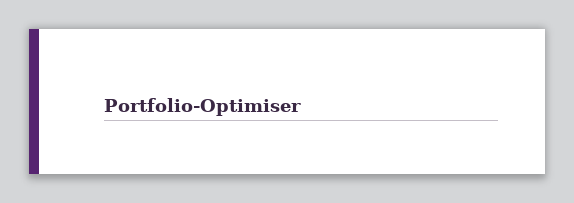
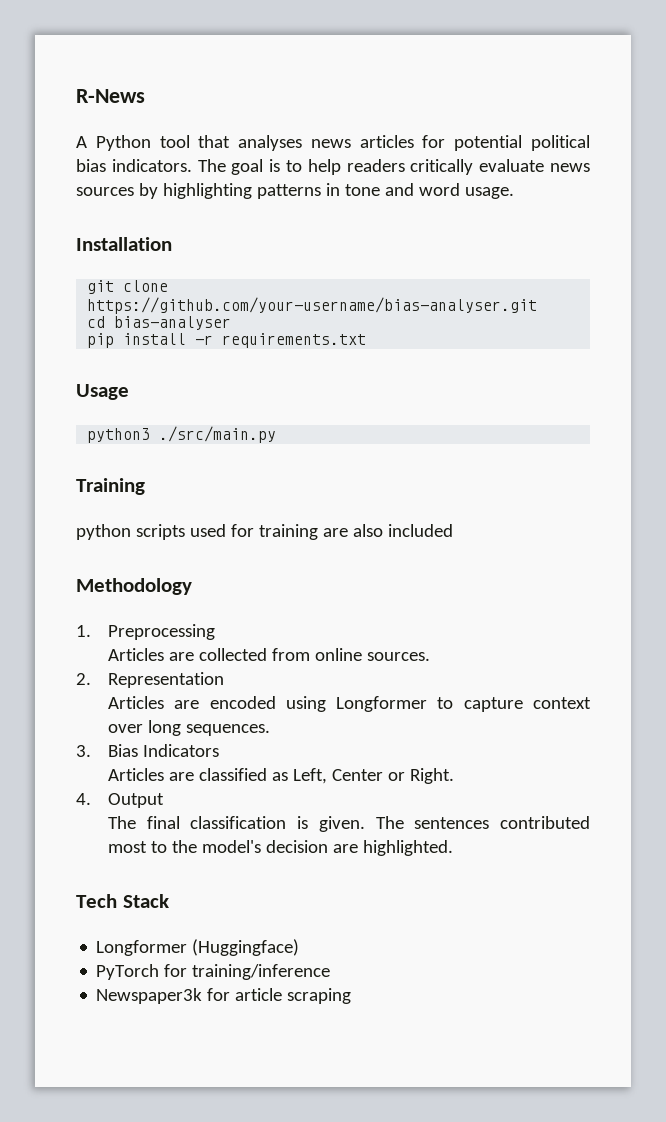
- Portfolio-Optimiser
+ R-News
+ A Python tool that analyses news articles for potential political bias indicators. The goal is to help readers critically evaluate news sources by highlighting patterns in tone and word usage.
+ Installation
+ git clone https://github.com/your-username/bias-analyser.git
+ cd bias-analyser
+ pip install -r requirements.txt
+ Usage
+ python3 ./src/main.py
+ Training
+ python scripts used for training are also included
+ Methodology
+ 1. Preprocessing
+ Articles are collected from online sources.
+ 2. Representation
+ Articles are encoded using Longformer to capture context over long sequences.
+ 3. Bias Indicators
+ Articles are classified as Left, Center or Right.
+ 4. Output
+ The final classification is given. The sentences contributed most to the model's decision are highlighted.
+ Tech Stack
+ Longformer (Huggingface)
+ PyTorch for training/inference
+ Newspaper3k for article scraping

